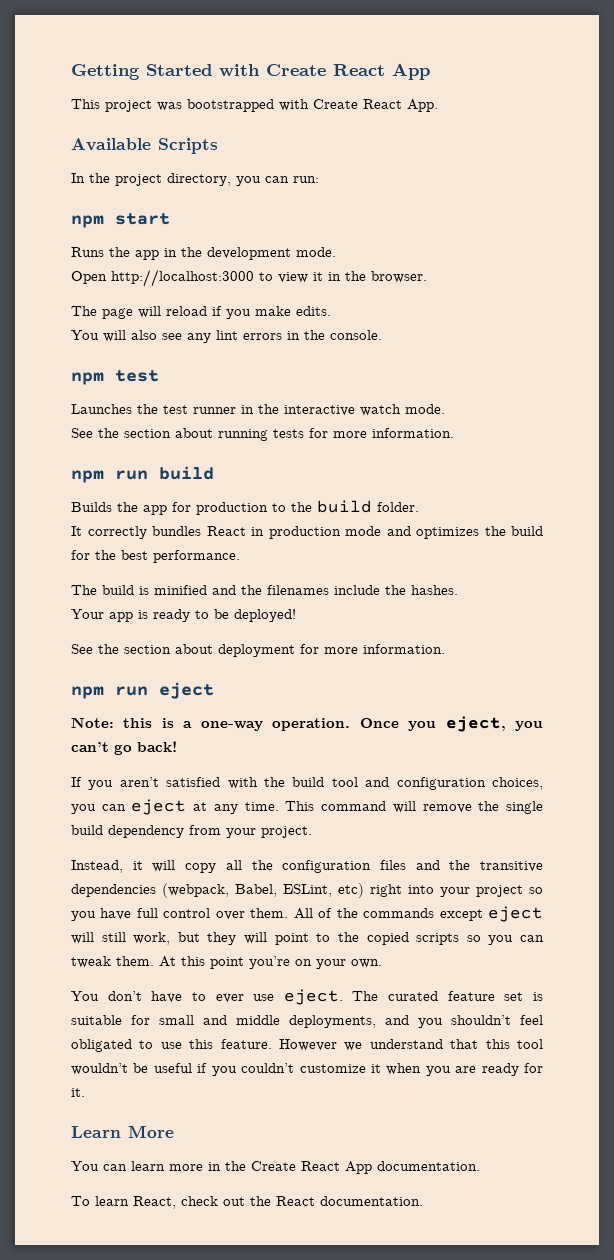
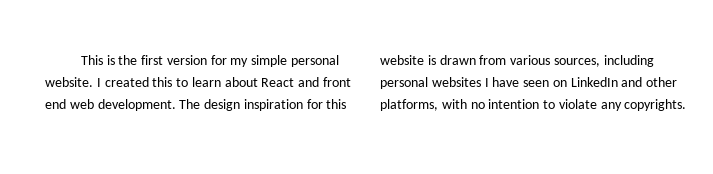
- Getting Started with Create React App
- This project was bootstrapped with Create React App.
- Available Scripts
- In the project directory, you can run:
- npm start
- Runs the app in the development mode.
- Open http://localhost:3000 to view it in the browser.
- The page will reload if you make edits.
- You will also see any lint errors in the console.
- npm test
- Launches the test runner in the interactive watch mode.
- See the section about running tests for more information.
- npm run build
- Builds the app for production to the build folder.
- It correctly bundles React in production mode and optimizes the build for the best performance.
- The build is minified and the filenames include the hashes.
- Your app is ready to be deployed!
- See the section about deployment for more information.
- npm run eject
- Note: this is a one-way operation. Once you eject, you can’t go back!
- If you aren’t satisfied with the build tool and configuration choices, you can eject at any time. This command will remove the single build dependency from your project.
- Instead, it will copy all the configuration files and the transitive dependencies (webpack, Babel, ESLint, etc) right into your project so you have full control over them. All of the commands except eject will still work, but they will point to the copied scripts so you can tweak them. At this point you’re on your own.
- You don’t have to ever use eject. The curated feature set is suitable for small and middle deployments, and you shouldn’t feel obligated to use this feature. However we understand that this tool wouldn’t be useful if you couldn’t customize it when you are ready for it.
- Learn More
- You can learn more in the Create React App documentation.
- To learn React, check out the React documentation.
+ This is the first version for my simple personal website. I created this to learn about React and front end web development. The design inspiration for this website is drawn from various sources, including personal websites I have seen on LinkedIn and other platforms, with no intention to violate any copyrights.

